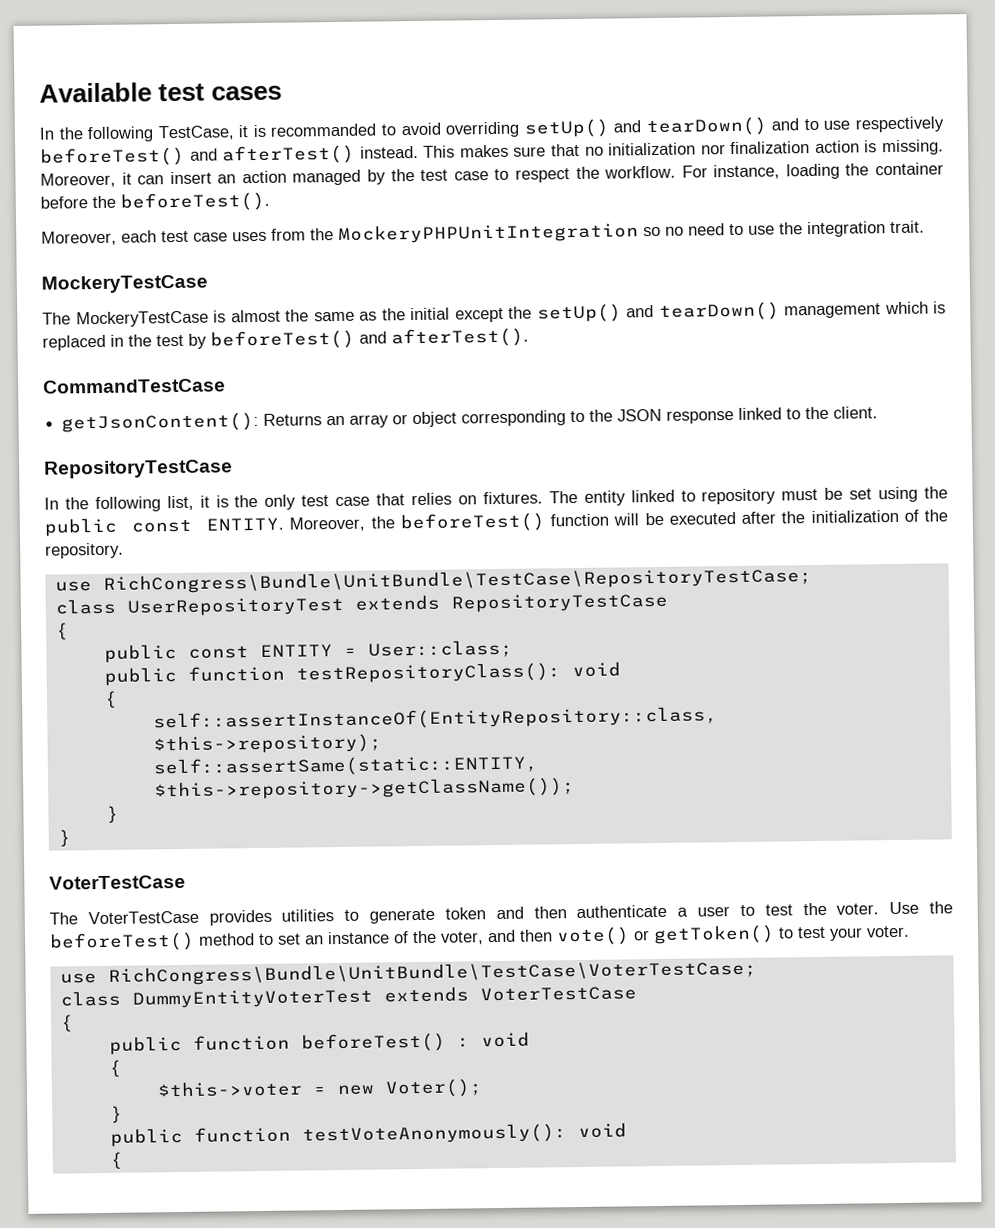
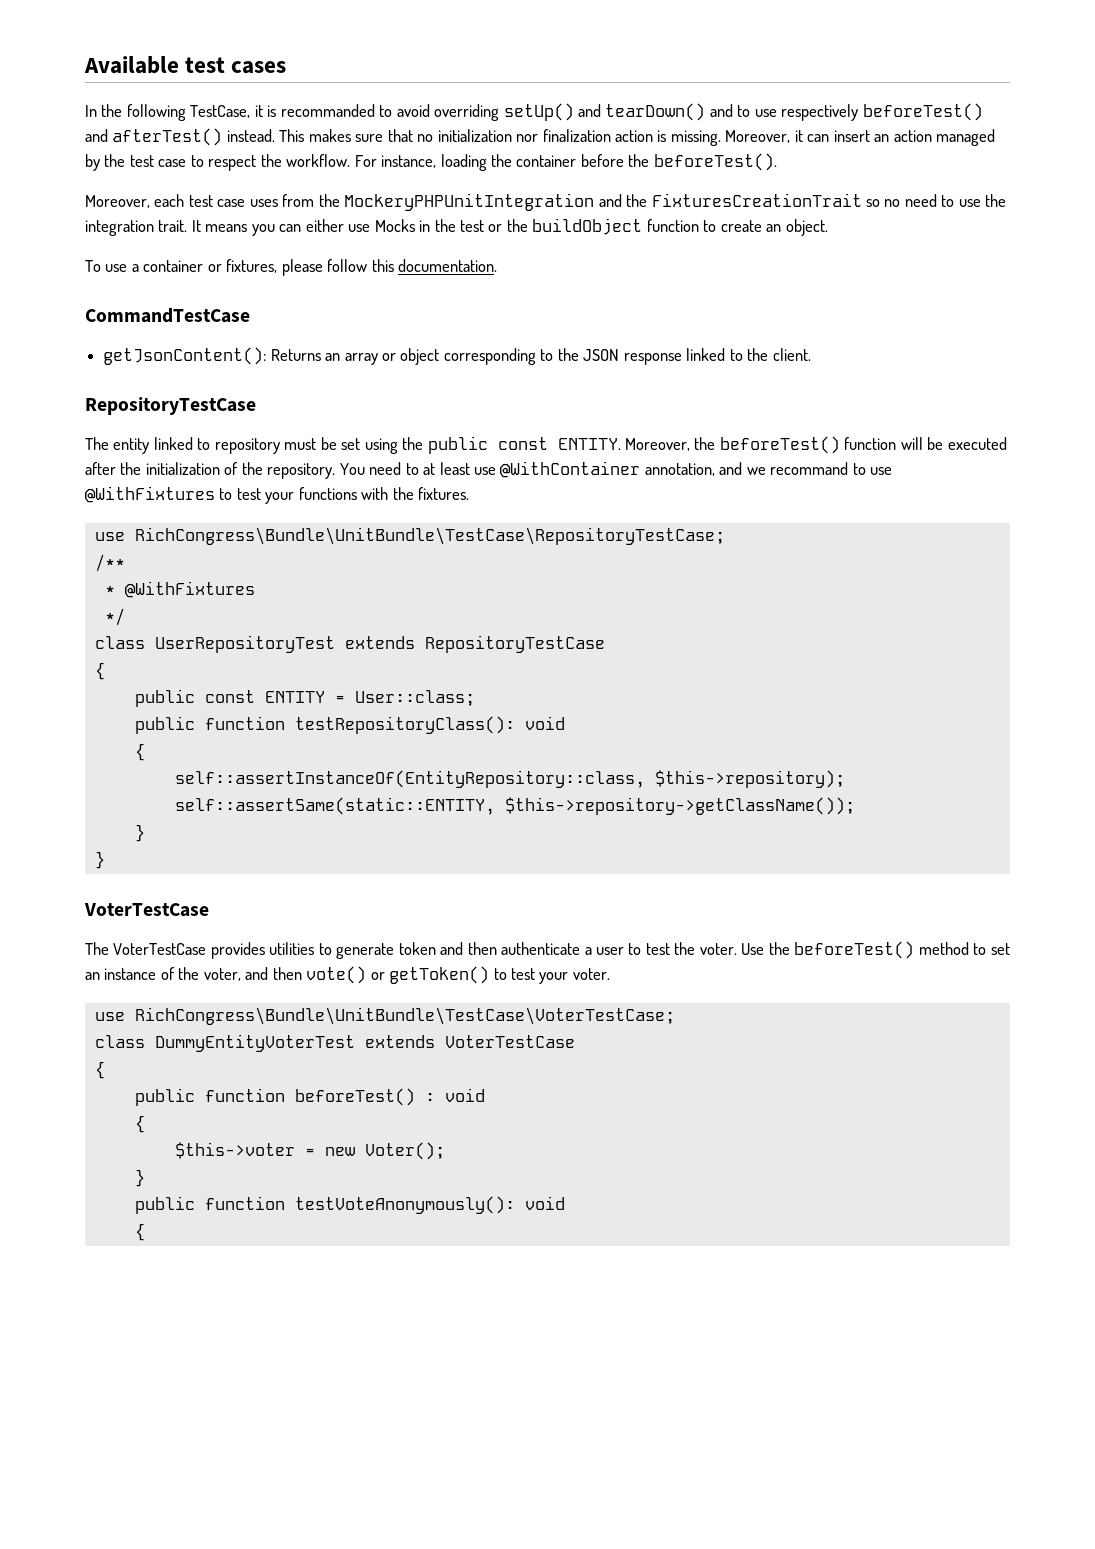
- Moreover, each test case uses from the MockeryPHPUnitIntegration so no need to use the integration trait.
- MockeryTestCase
- The MockeryTestCase is almost the same as the initial except the setUp() and tearDown() management which is replaced in the test by beforeTest() and afterTest().
+ Moreover, each test case uses from the MockeryPHPUnitIntegration and the FixturesCreationTrait so no need to use the integration trait. It means you can either use Mocks in the test or the buildObject function to create an object.
+ To use a container or fixtures, please follow this documentation.
- In the following list, it is the only test case that relies on fixtures.
- Moreover, the beforeTest() function will be executed after the initialization of the repository.
+ Moreover, the beforeTest() function will be executed after the initialization of the repository. You need to at least use @WithContainer annotation, and we recommand to use @WithFixtures to test your functions with the fixtures.
  use RichCongress\Bundle\UnitBundle\TestCase\RepositoryTestCase;
+ /**
+ * @WithFixtures
+ */

